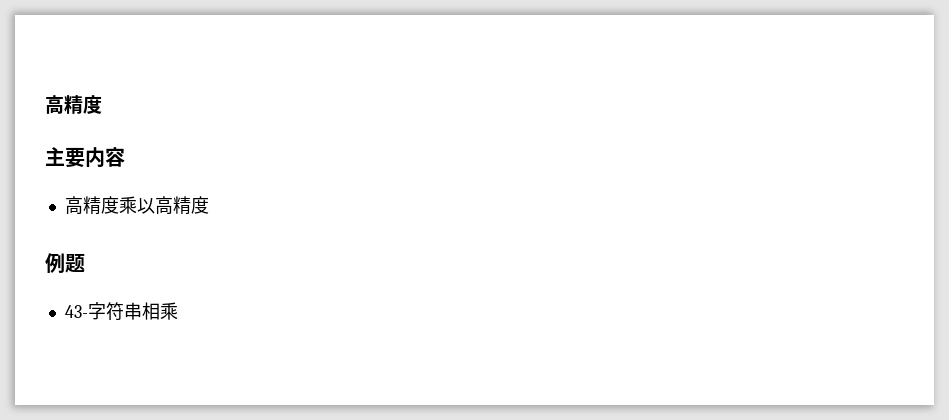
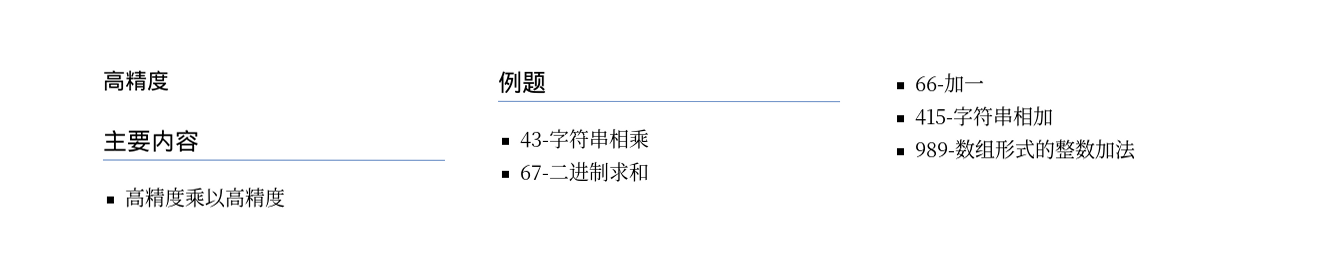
+ 67-二进制求和
+ 66-加一
+ 415-字符串相加
+ 989-数组形式的整数加法

